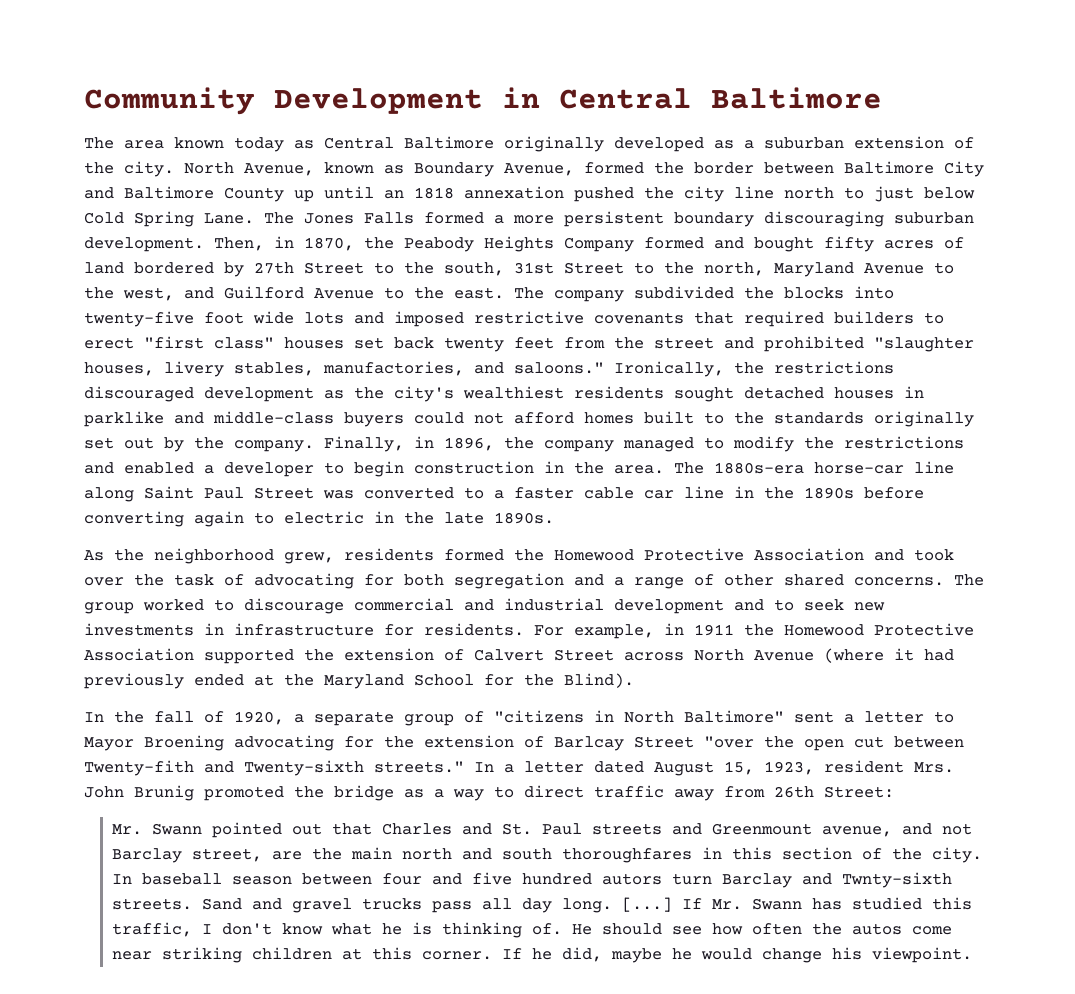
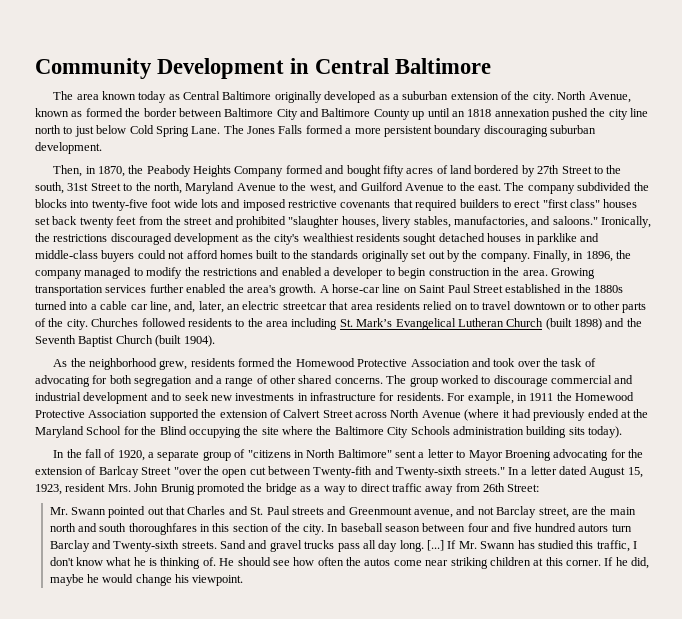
- North Avenue, known as Boundary Avenue, formed the border between Baltimore City and Baltimore County up until an 1818 annexation pushed the city line north to just below Cold Spring Lane.
+ North Avenue, known as formed the border between Baltimore City and Baltimore County up until an 1818 annexation pushed the city line north to just below Cold Spring Lane.
- The Jones Falls formed a more persistent boundary discouraging suburban development. Then, in 1870, the Peabody Heights Company formed and bought fifty acres of land bordered by 27th Street to the south, 31st Street to the north, Maryland Avenue to the west, and Guilford Avenue to the east.
+ The Jones Falls formed a more persistent boundary discouraging suburban development.
+ Then, in 1870, the Peabody Heights Company formed and bought fifty acres of land bordered by 27th Street to the south, 31st Street to the north, Maryland Avenue to the west, and Guilford Avenue to the east.
- The 1880s-era horse-car line along Saint Paul Street was converted to a faster cable car line in the 1890s before converting again to electric in the late 1890s.
+ Growing transportation services further enabled the area's growth. A horse-car line on Saint Paul Street established in the 1880s turned into a cable car line, and, later, an electric streetcar that area residents relied on to travel downtown or to other parts of the city. Churches followed residents to the area including St. Mark’s Evangelical Lutheran Church (built 1898) and the Seventh Baptist Church (built 1904).
- For example, in 1911 the Homewood Protective Association supported the extension of Calvert Street across North Avenue (where it had previously ended at the Maryland School for the Blind).
+ For example, in 1911 the Homewood Protective Association supported the extension of Calvert Street across North Avenue (where it had previously ended at the Maryland School for the Blind occupying the site where the Baltimore City Schools administration building sits today).
- In baseball season between four and five hundred autors turn Barclay and Twnty-sixth streets.
+ In baseball season between four and five hundred autors turn Barclay and Twenty-sixth streets.

